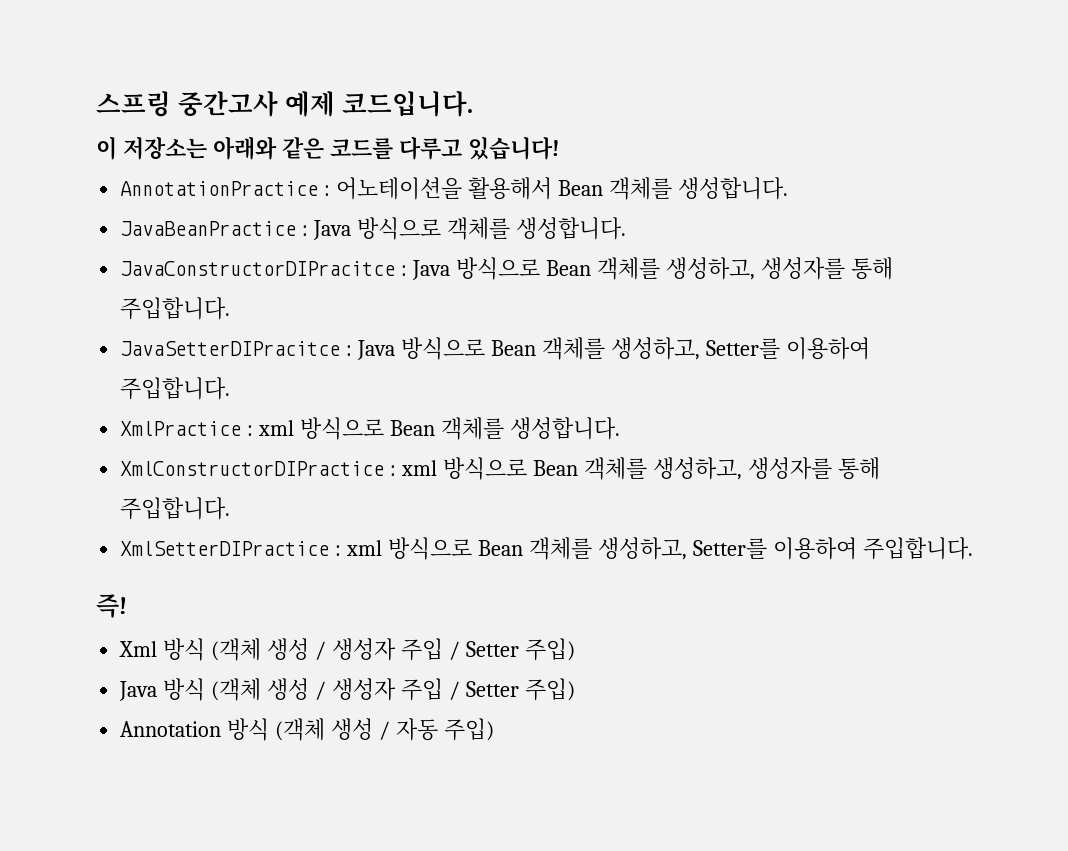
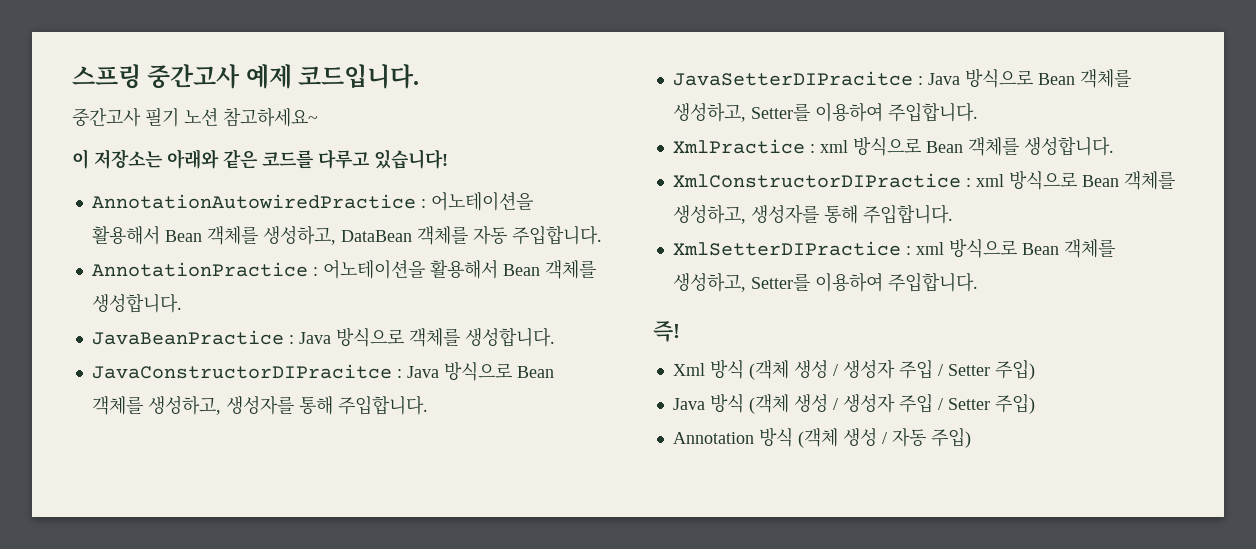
+ 중간고사 필기 노션 참고하세요~
+ AnnotationAutowiredPractice : 어노테이션을 활용해서 Bean 객체를 생성하고, DataBean 객체를 자동 주입합니다.

